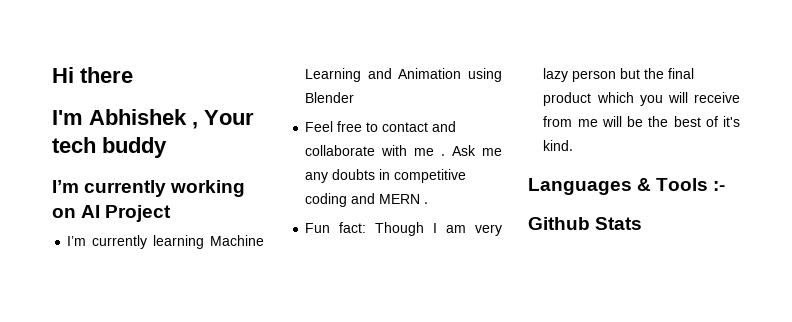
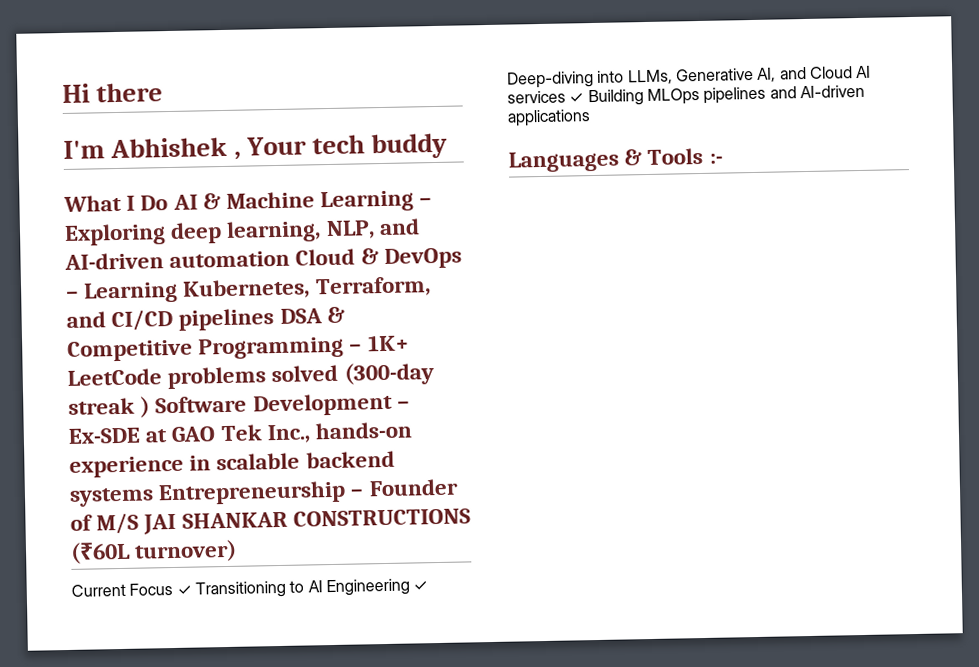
- I’m currently working on AI Project
- I’m currently learning Machine Learning and Animation using Blender
- Feel free to contact and collaborate with me . Ask me any doubts in competitive coding and MERN .
- Fun fact: Though I am very lazy person but the final product which you will receive from me will be the best of it's kind.
+ What I Do AI & Machine Learning – Exploring deep learning, NLP, and AI-driven automation Cloud & DevOps – Learning Kubernetes, Terraform, and CI/CD pipelines DSA & Competitive Programming – 1K+ LeetCode problems solved (300-day streak ) Software Development – Ex-SDE at GAO Tek Inc., hands-on experience in scalable backend systems Entrepreneurship – Founder of M/S JAI SHANKAR CONSTRUCTIONS (₹60L turnover)
+ Current Focus ✓ Transitioning to AI Engineering ✓ Deep-diving into LLMs, Generative AI, and Cloud AI services ✓ Building MLOps pipelines and AI-driven applications
- Github Stats

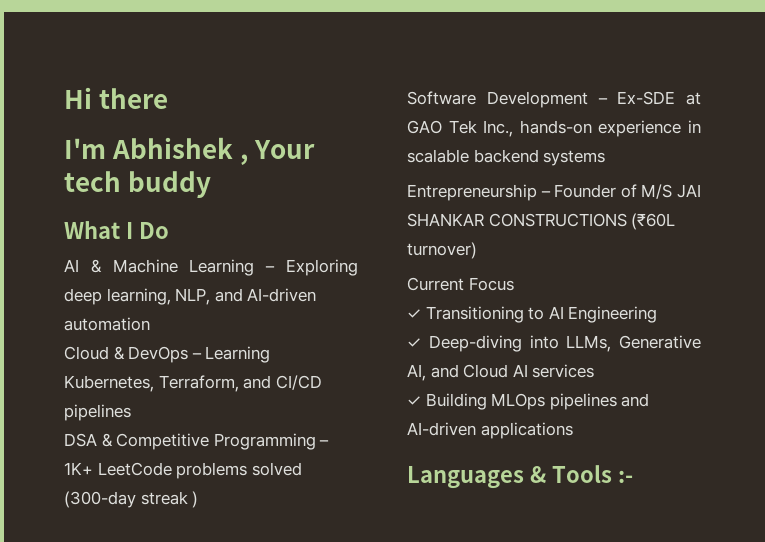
- What I Do AI & Machine Learning – Exploring deep learning, NLP, and AI-driven automation Cloud & DevOps – Learning Kubernetes, Terraform, and CI/CD pipelines DSA & Competitive Programming – 1K+ LeetCode problems solved (300-day streak ) Software Development – Ex-SDE at GAO Tek Inc., hands-on experience in scalable backend systems Entrepreneurship – Founder of M/S JAI SHANKAR CONSTRUCTIONS (₹60L turnover)
+ What I Do
+ AI & Machine Learning – Exploring deep learning, NLP, and AI-driven automation
+ Cloud & DevOps – Learning Kubernetes, Terraform, and CI/CD pipelines
+ DSA & Competitive Programming – 1K+ LeetCode problems solved (300-day streak )
+ Software Development – Ex-SDE at GAO Tek Inc., hands-on experience in scalable backend systems
+ Entrepreneurship – Founder of M/S JAI SHANKAR CONSTRUCTIONS (₹60L turnover)
- Current Focus ✓ Transitioning to AI Engineering ✓ Deep-diving into LLMs, Generative AI, and Cloud AI services ✓ Building MLOps pipelines and AI-driven applications
+ Current Focus
+ ✓ Transitioning to AI Engineering
+ ✓ Deep-diving into LLMs, Generative AI, and Cloud AI services
+ ✓ Building MLOps pipelines and AI-driven applications

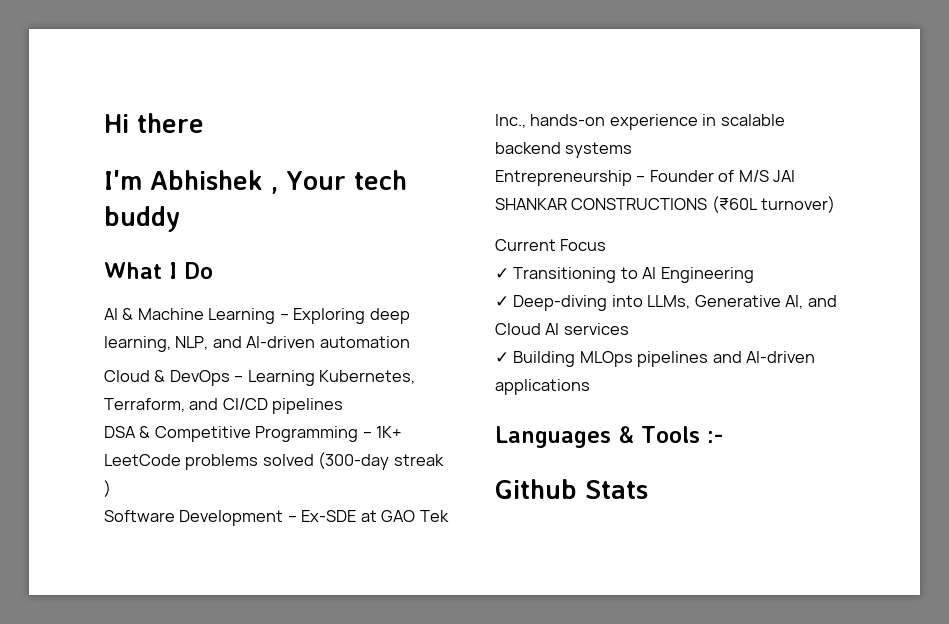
+ Github Stats

